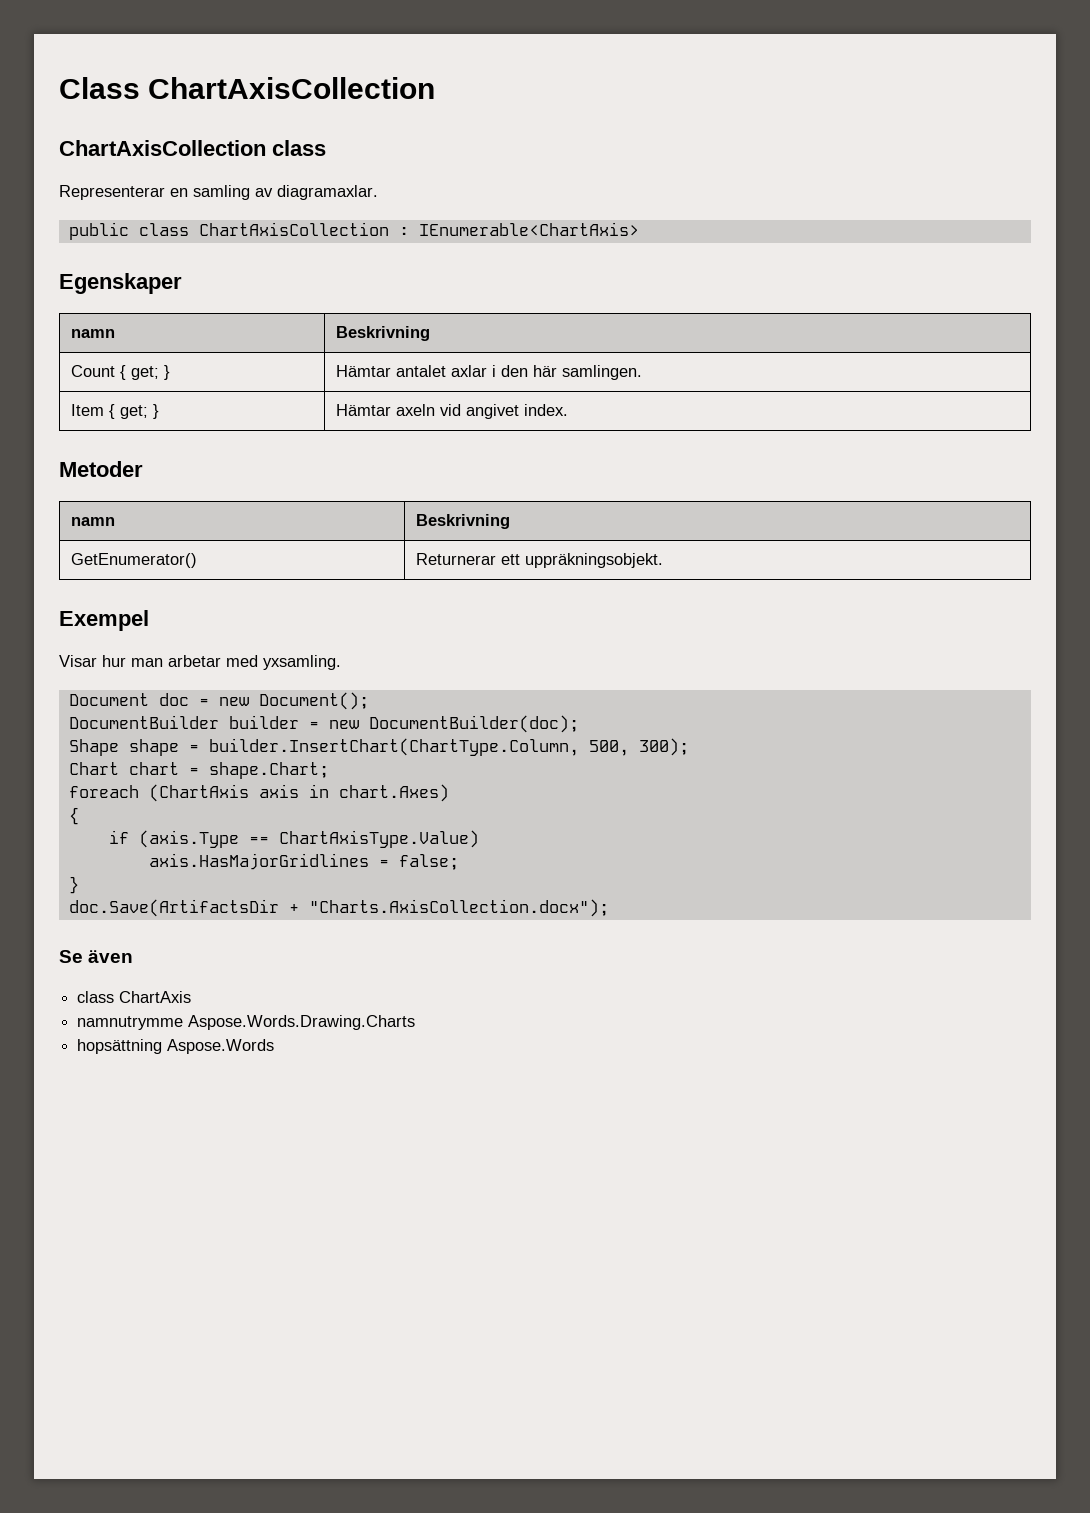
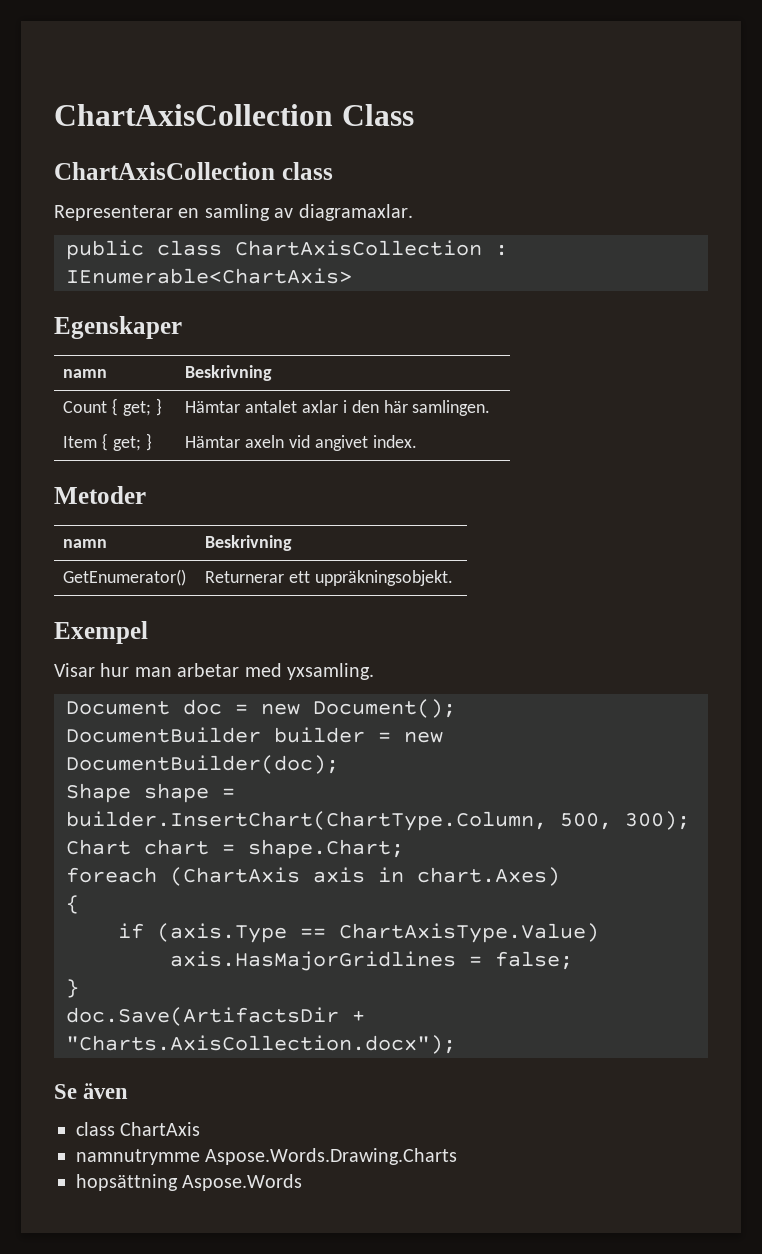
- Class ChartAxisCollection
+ ChartAxisCollection Class

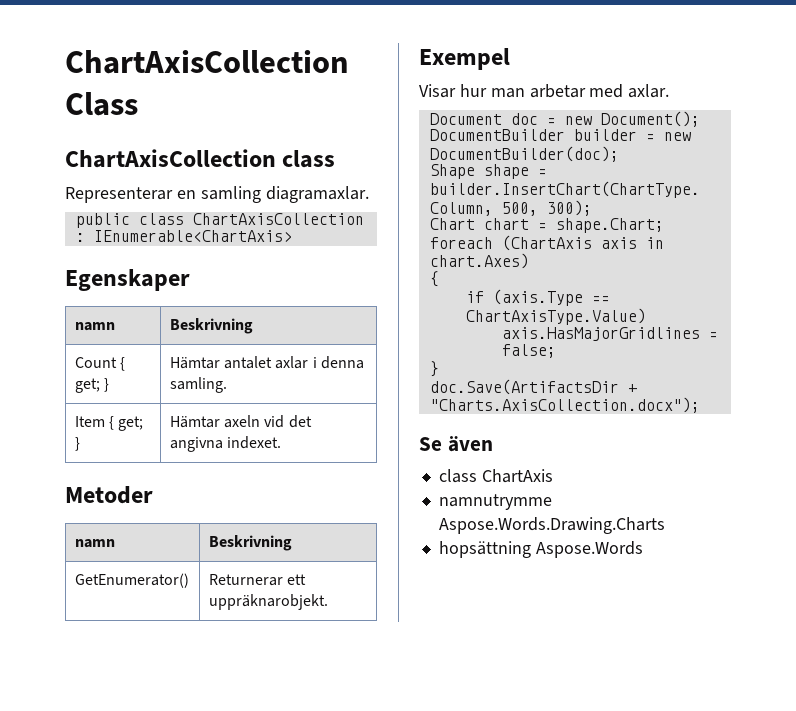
- Representerar en samling av diagramaxlar.
+ Representerar en samling diagramaxlar.
- Count { get; } | Hämtar antalet axlar i den här samlingen.
+ Count { get; } | Hämtar antalet axlar i denna samling.
- Item { get; } | Hämtar axeln vid angivet index.
+ Item { get; } | Hämtar axeln vid det angivna indexet.
- GetEnumerator() | Returnerar ett uppräkningsobjekt.
+ GetEnumerator() | Returnerar ett uppräknarobjekt.
- Visar hur man arbetar med yxsamling.
+ Visar hur man arbetar med axlar.

